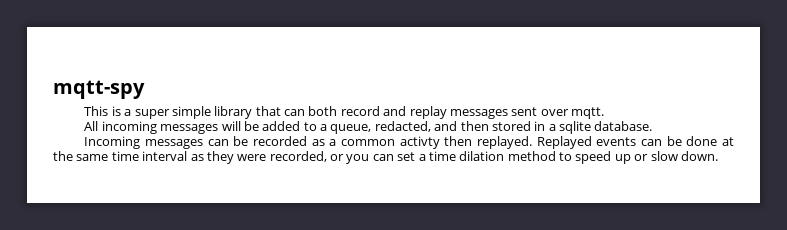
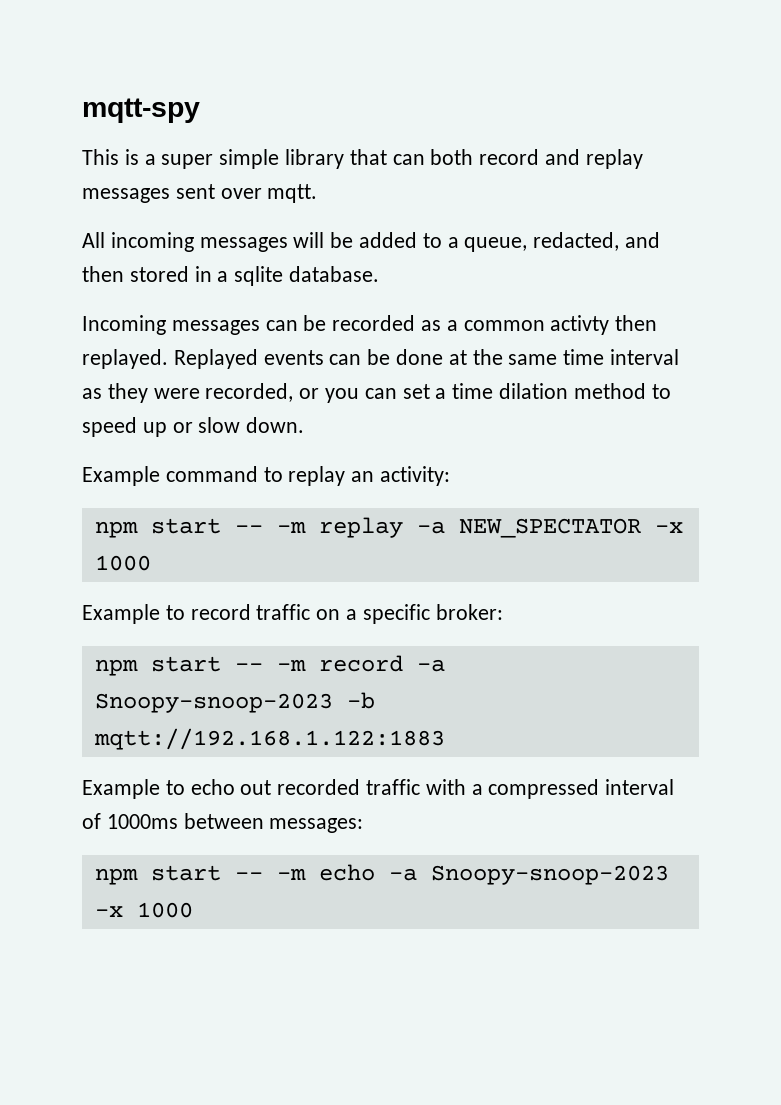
+ Example command to replay an activity:
+ npm start -- -m replay -a NEW_SPECTATOR -x 1000
+ Example to record traffic on a specific broker:
+ npm start -- -m record -a Snoopy-snoop-2023 -b mqtt://192.168.1.122:1883
+ Example to echo out recorded traffic with a compressed interval of 1000ms between messages:
+ npm start -- -m echo -a Snoopy-snoop-2023 -x 1000

